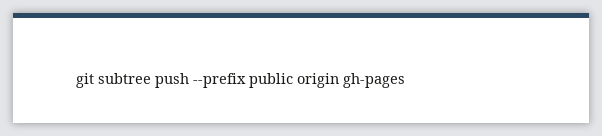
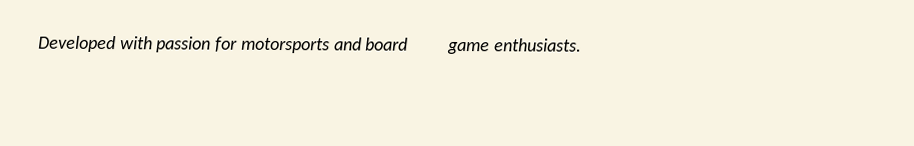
- git subtree push --prefix public origin gh-pages
+ Developed with passion for motorsports and board game enthusiasts.

